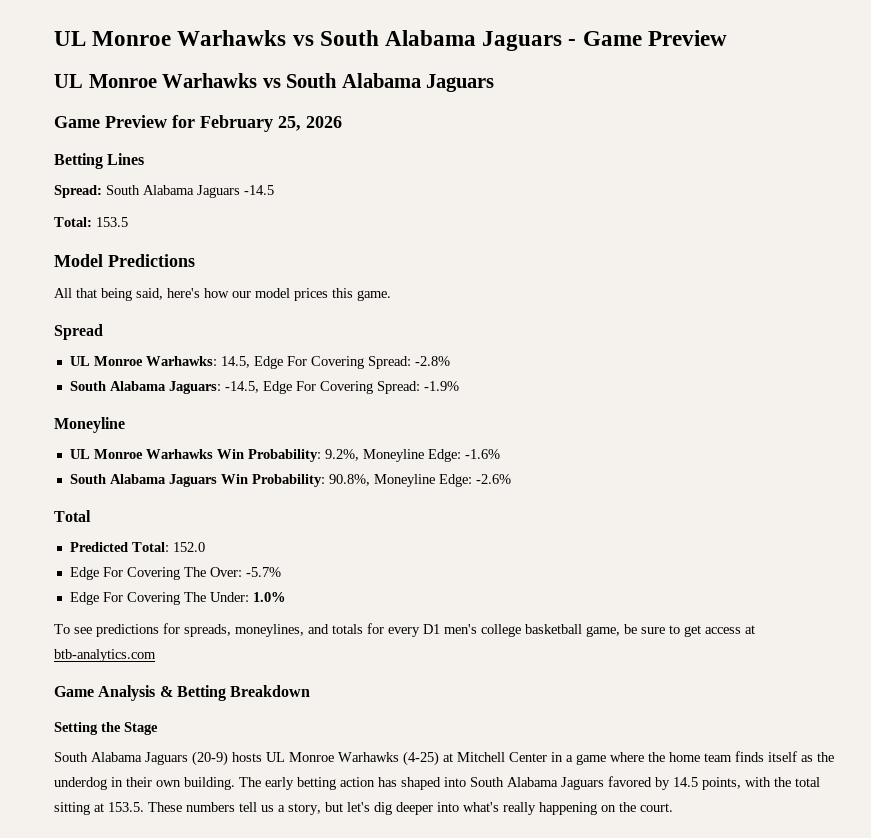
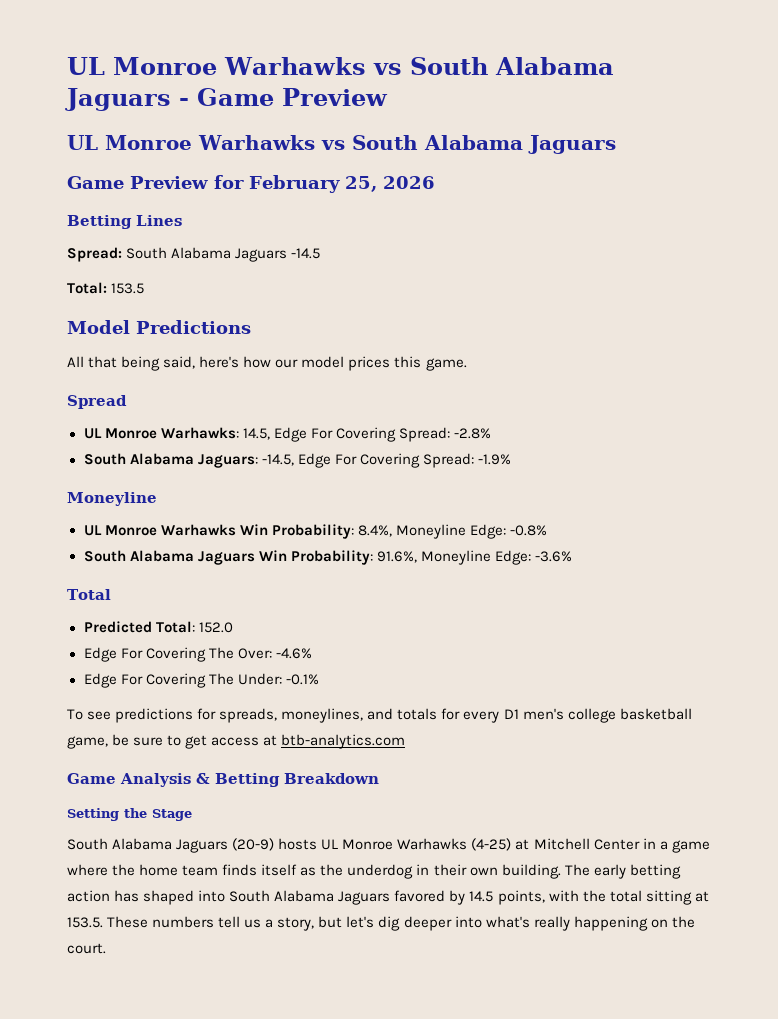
- UL Monroe Warhawks Win Probability: 9.2%, Moneyline Edge: -1.6%
+ UL Monroe Warhawks Win Probability: 8.4%, Moneyline Edge: -0.8%
- South Alabama Jaguars Win Probability: 90.8%, Moneyline Edge: -2.6%
+ South Alabama Jaguars Win Probability: 91.6%, Moneyline Edge: -3.6%
- Edge For Covering The Over: -5.7%
+ Edge For Covering The Over: -4.6%
- Edge For Covering The Under: 1.0%
+ Edge For Covering The Under: -0.1%

